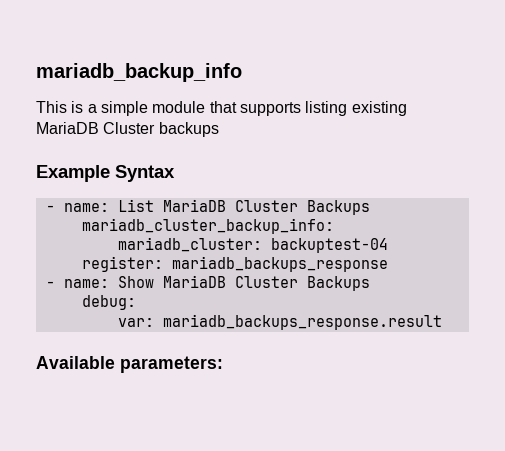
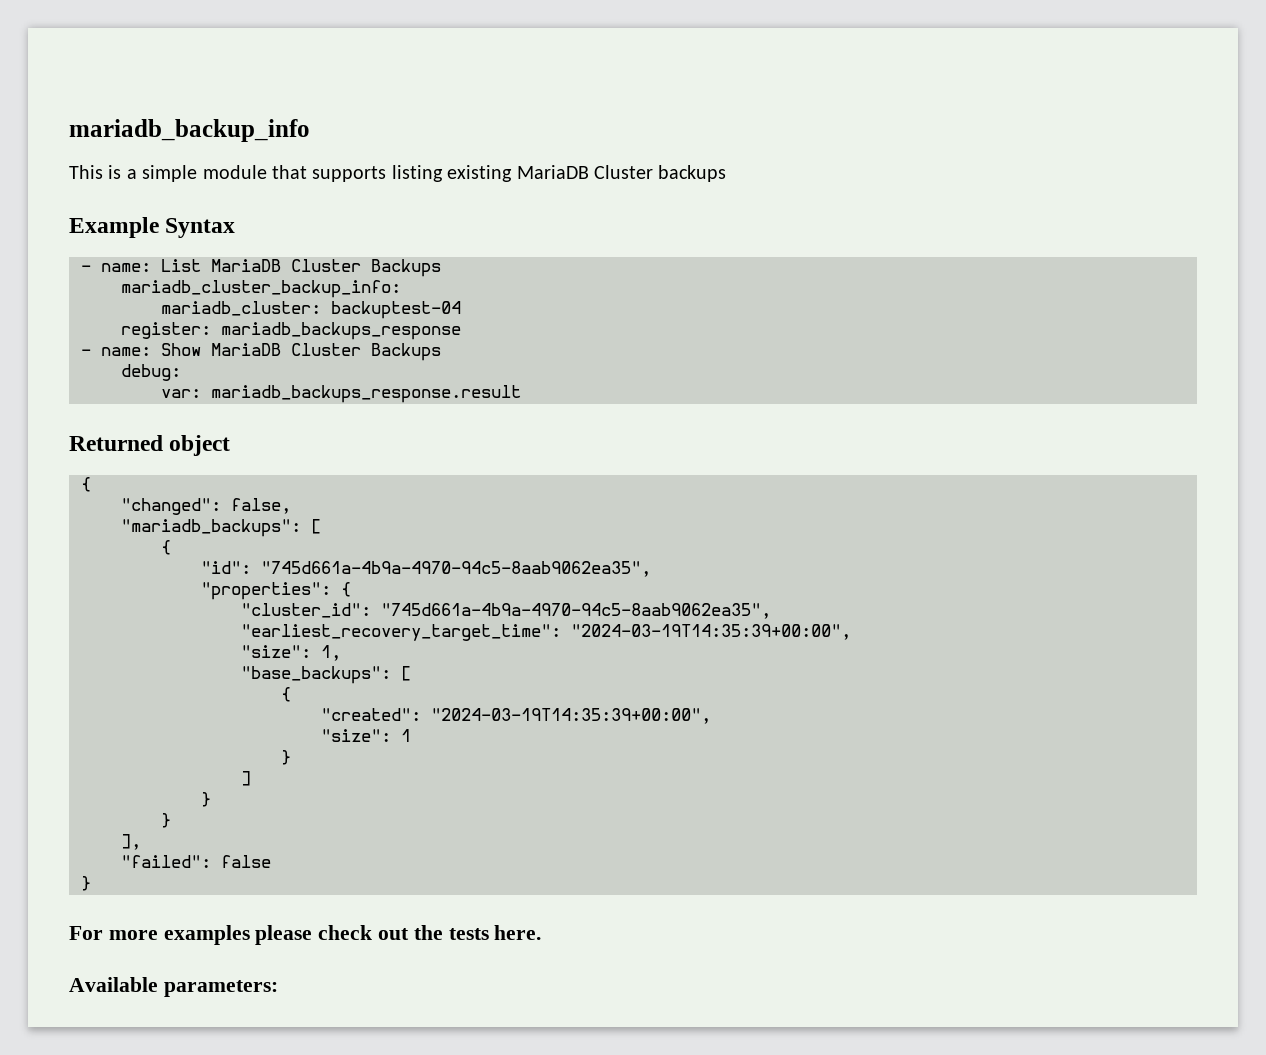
+ Returned object
+ {
+ "changed": false,
+ "mariadb_backups": [
+ {
+ "id": "745d661a-4b9a-4970-94c5-8aab9062ea35",
+ "properties": {
+ "cluster_id": "745d661a-4b9a-4970-94c5-8aab9062ea35",
+ "earliest_recovery_target_time": "2024-03-19T14:35:39+00:00",
+ "size": 1,
+ "base_backups": [
+ {
+ "created": "2024-03-19T14:35:39+00:00",
+ "size": 1
+ }
+ ]
+ }
+ }
+ ],
+ "failed": false
+ }
+ For more examples please check out the tests here.

